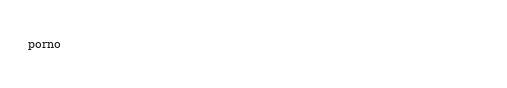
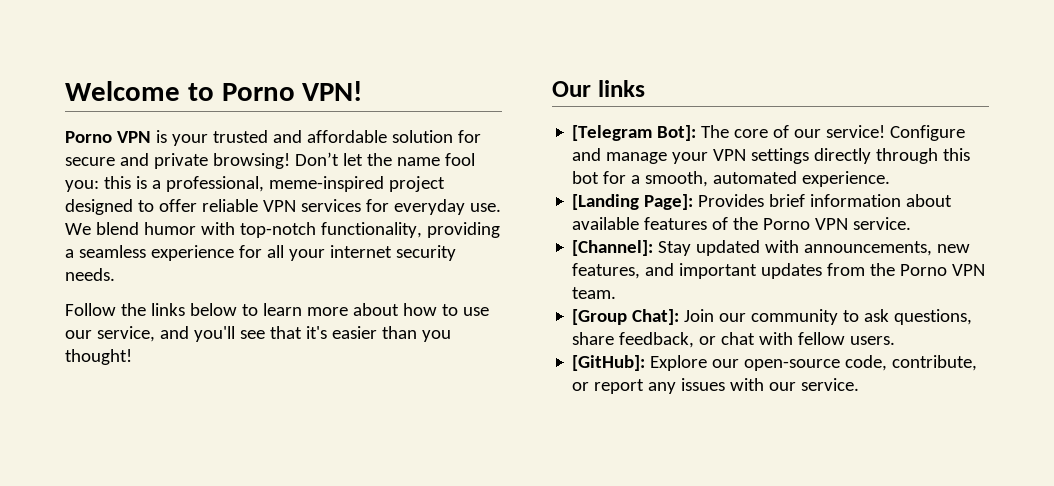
- porno
+ Welcome to Porno VPN!
+ Porno VPN is your trusted and affordable solution for secure and private browsing! Don’t let the name fool you: this is a professional, meme-inspired project designed to offer reliable VPN services for everyday use. We blend humor with top-notch functionality, providing a seamless experience for all your internet security needs.
+ Follow the links below to learn more about how to use our service, and you'll see that it's easier than you thought!
+ Our links
+ [Telegram Bot]: The core of our service! Configure and manage your VPN settings directly through this bot for a smooth, automated experience.
+ [Landing Page]: Provides brief information about available features of the Porno VPN service.
+ [Channel]: Stay updated with announcements, new features, and important updates from the Porno VPN team.
+ [Group Chat]: Join our community to ask questions, share feedback, or chat with fellow users.
+ [GitHub]: Explore our open-source code, contribute, or report any issues with our service.

